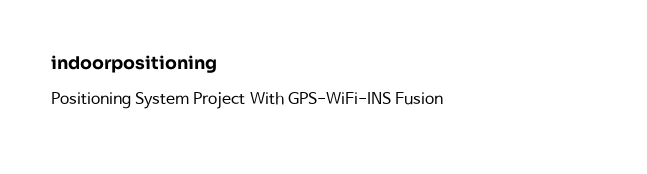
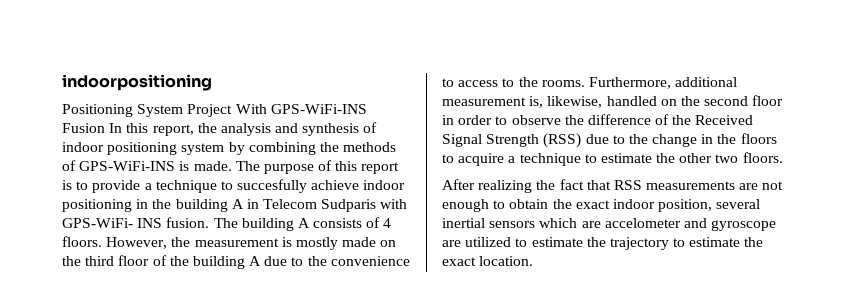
- Positioning System Project With GPS-WiFi-INS Fusion
+ Positioning System Project With GPS-WiFi-INS Fusion In this report, the analysis and synthesis of indoor positioning system by combining the methods of GPS-WiFi-INS is made. The purpose of this report is to provide a technique to succesfully achieve indoor positioning in the building A in Telecom Sudparis with GPS-WiFi- INS fusion. The building A consists of 4 floors. However, the measurement is mostly made on the third floor of the building A due to the convenience to access to the rooms. Furthermore, additional measurement is, likewise, handled on the second floor in order to observe the difference of the Received Signal Strength (RSS) due to the change in the floors to acquire a technique to estimate the other two floors.
+ After realizing the fact that RSS measurements are not enough to obtain the exact indoor position, several inertial sensors which are accelometer and gyroscope are utilized to estimate the trajectory to estimate the exact location.

